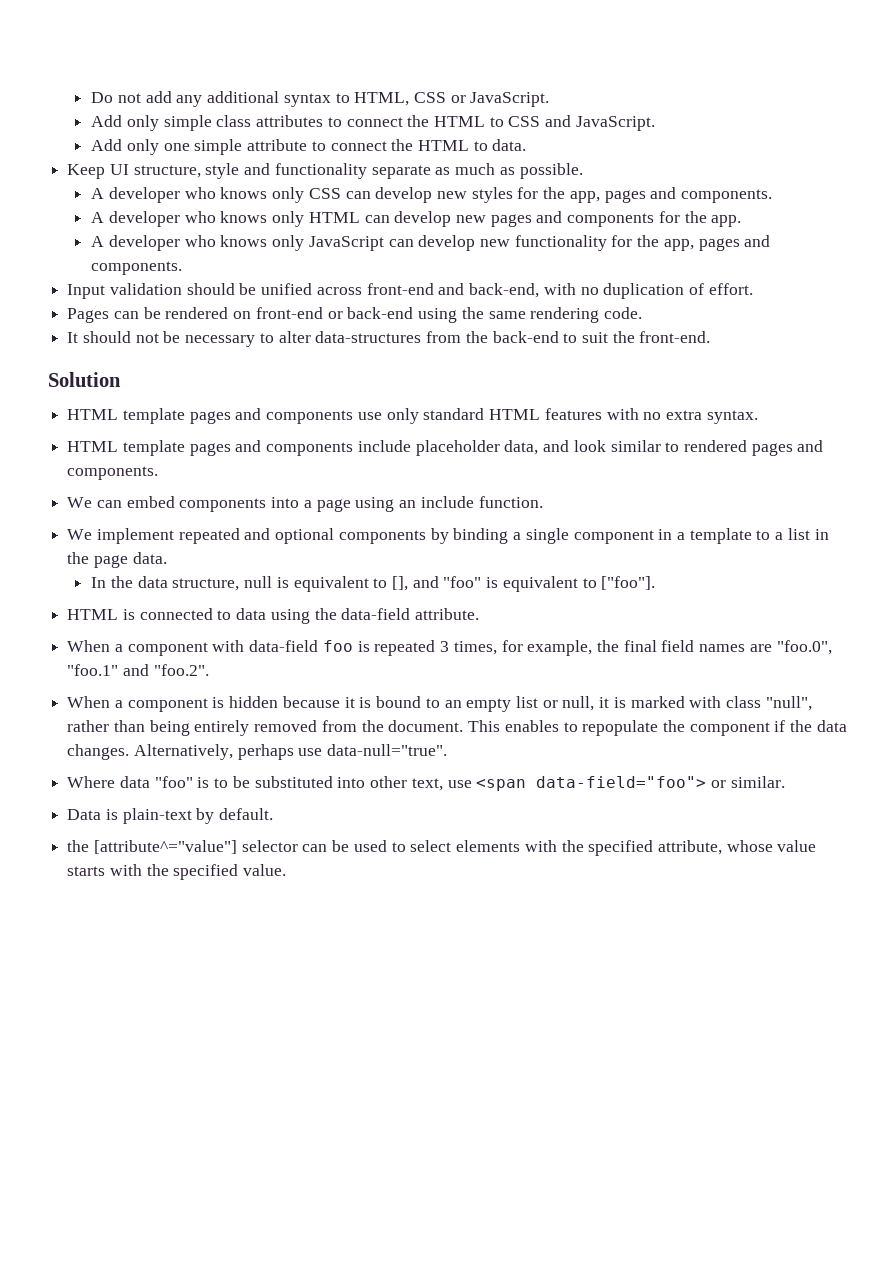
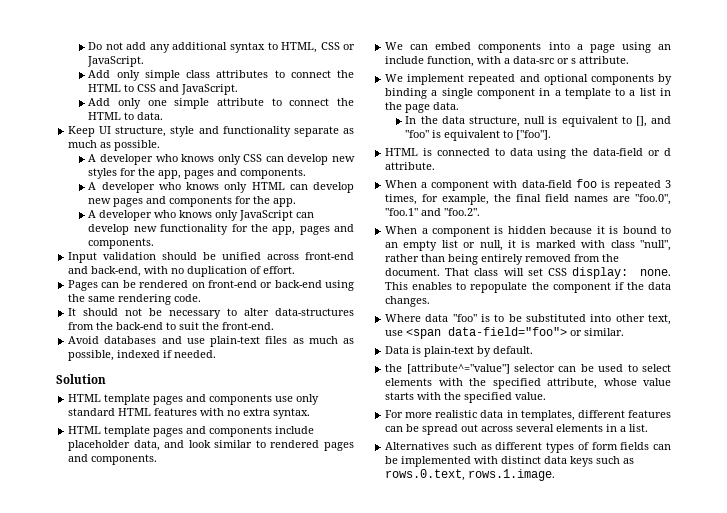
+ Avoid databases and use plain-text files as much as possible, indexed if needed.
- We can embed components into a page using an include function.
+ We can embed components into a page using an include function, with a data-src or s attribute.
- HTML is connected to data using the data-field attribute.
+ HTML is connected to data using the data-field or d attribute.
+ That class will set CSS display: none.
- Alternatively, perhaps use data-null="true".
+ For more realistic data in templates, different features can be spread out across several elements in a list.
+ Alternatives such as different types of form fields can be implemented with distinct data keys such as rows.0.text, rows.1.image.

